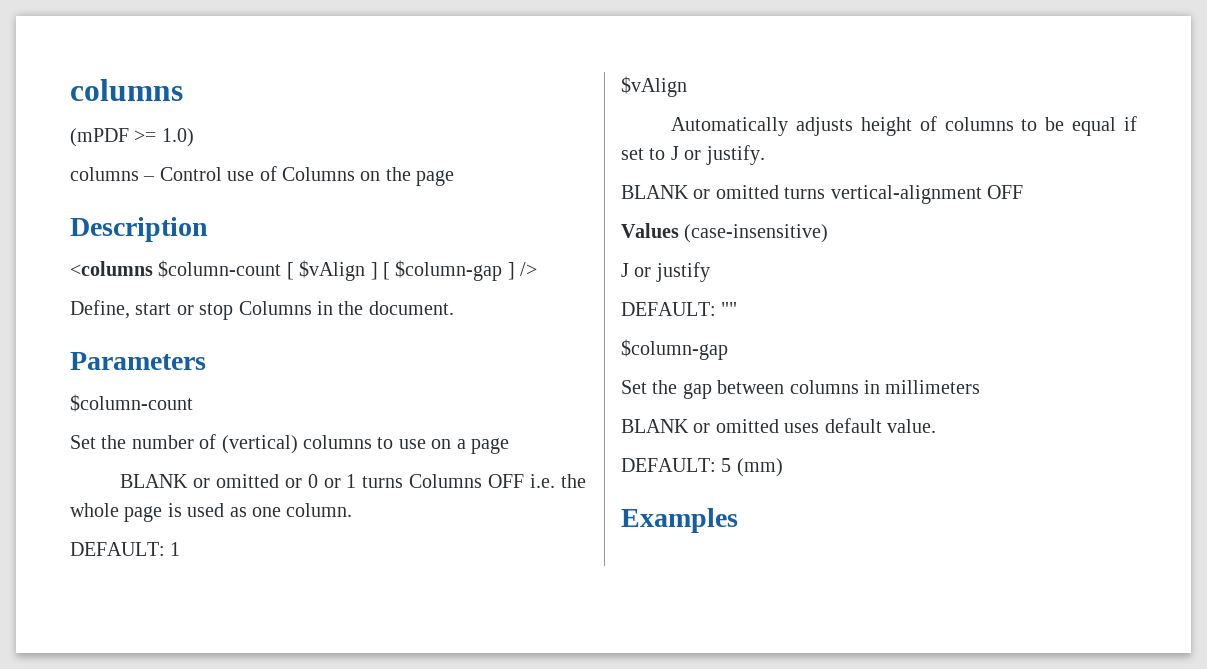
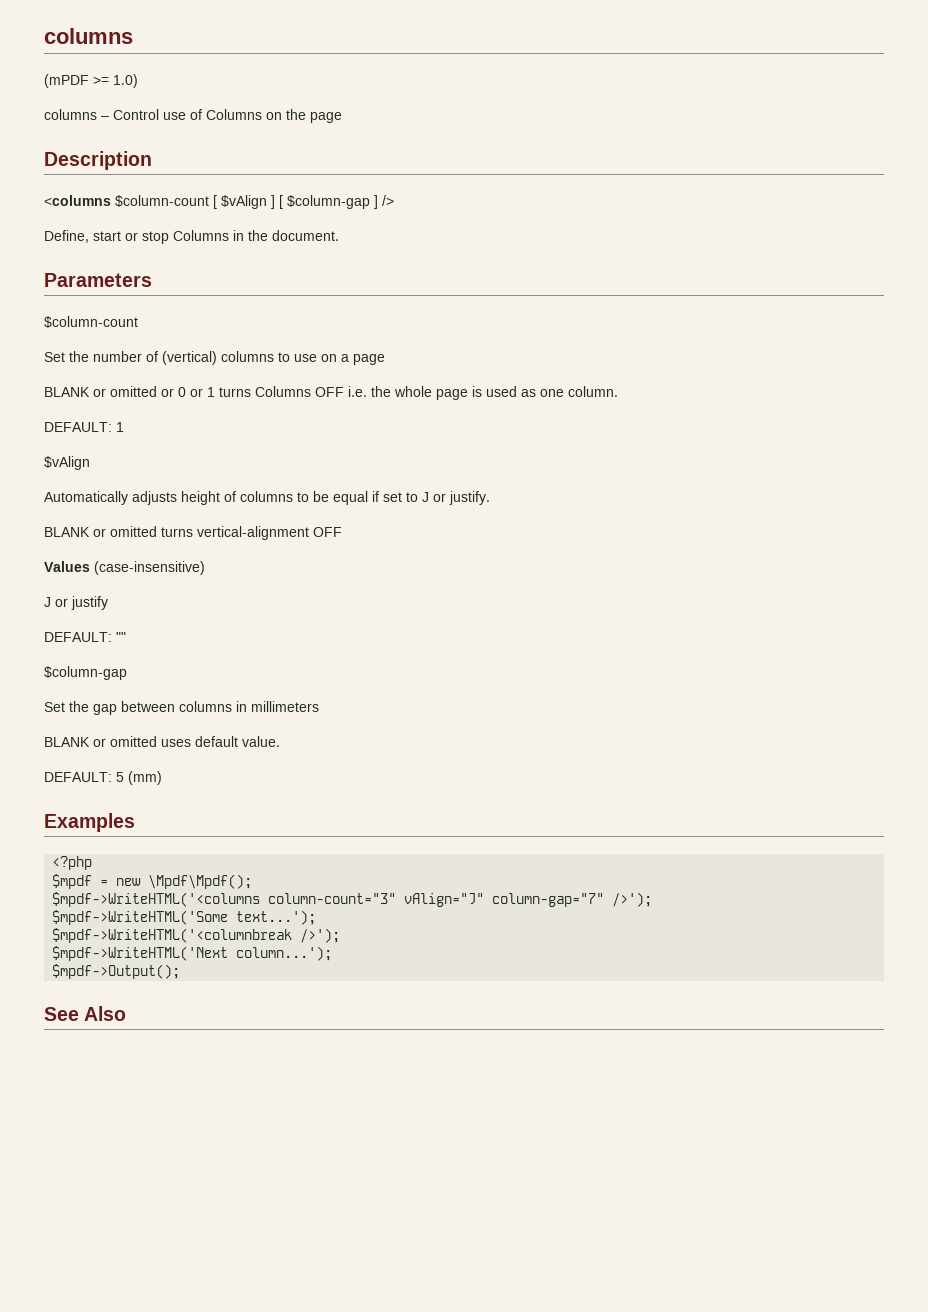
+ <?php
+ $mpdf = new \Mpdf\Mpdf();
+ $mpdf->WriteHTML('<columns column-count="3" vAlign="J" column-gap="7" />');
+ $mpdf->WriteHTML('Some text...');
+ $mpdf->WriteHTML('<columnbreak />');
+ $mpdf->WriteHTML('Next column...');
+ $mpdf->Output();
+ See Also

